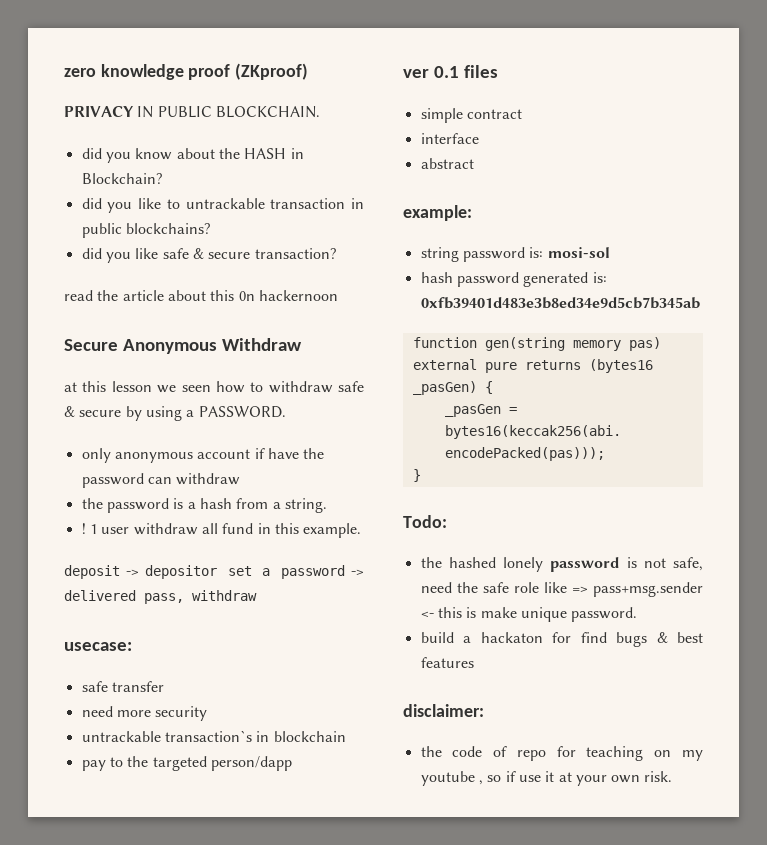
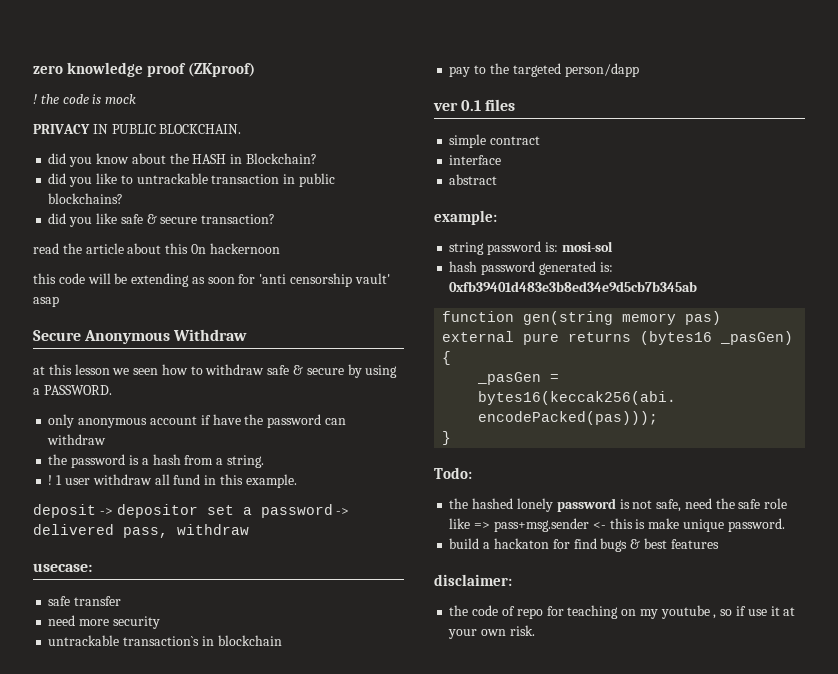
+ ! the code is mock
+ this code will be extending as soon for 'anti censorship vault' asap

